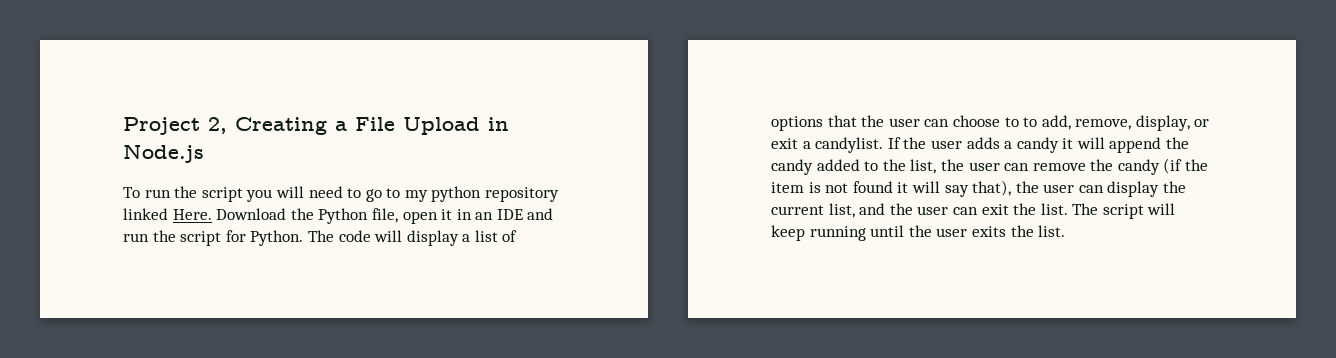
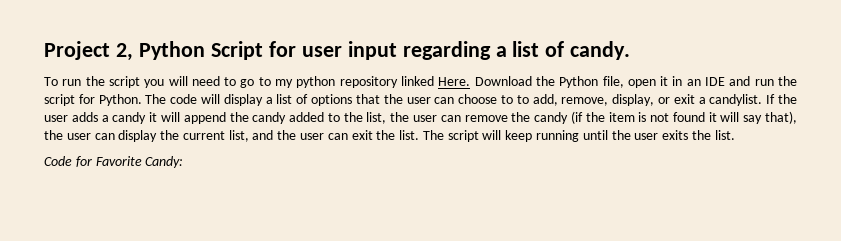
- Project 2, Creating a File Upload in Node.js
+ Project 2, Python Script for user input regarding a list of candy.
+ Code for Favorite Candy:

